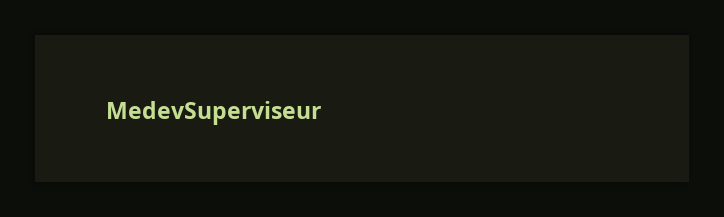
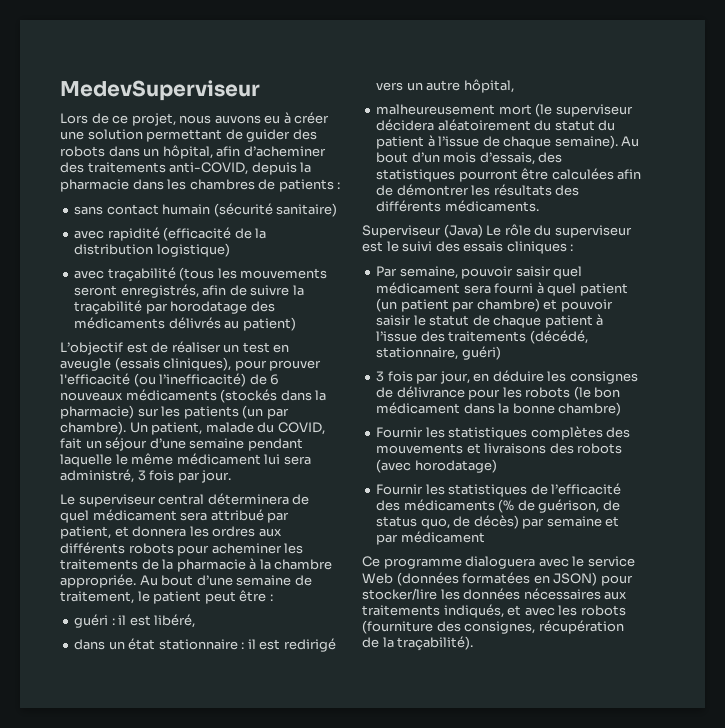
+ Lors de ce projet, nous auvons eu à créer une solution permettant de guider des robots dans un hôpital, afin d’acheminer des traitements anti-COVID, depuis la pharmacie dans les chambres de patients :
+ sans contact humain (sécurité sanitaire)
+ avec rapidité (efficacité de la distribution logistique)
+ avec traçabilité (tous les mouvements seront enregistrés, afin de suivre la traçabilité par horodatage des médicaments délivrés au patient)
+ L’objectif est de réaliser un test en aveugle (essais cliniques), pour prouver l'efficacité (ou l’inefficacité) de 6 nouveaux médicaments (stockés dans la pharmacie) sur les patients (un par chambre). Un patient, malade du COVID, fait un séjour d’une semaine pendant laquelle le même médicament lui sera administré, 3 fois par jour.
+ Le superviseur central déterminera de quel médicament sera attribué par patient, et donnera les ordres aux différents robots pour acheminer les traitements de la pharmacie à la chambre appropriée. Au bout d’une semaine de traitement, le patient peut être :
+ guéri : il est libéré,
+ dans un état stationnaire : il est redirigé vers un autre hôpital,
+ malheureusement mort (le superviseur décidera aléatoirement du statut du patient à l’issue de chaque semaine). Au bout d’un mois d’essais, des statistiques pourront être calculées afin de démontrer les résultats des différents médicaments.
+ Superviseur (Java) Le rôle du superviseur est le suivi des essais cliniques :
+ Par semaine, pouvoir saisir quel médicament sera fourni à quel patient (un patient par chambre) et pouvoir saisir le statut de chaque patient à l’issue des traitements (décédé, stationnaire, guéri)
+ 3 fois par jour, en déduire les consignes de délivrance pour les robots (le bon médicament dans la bonne chambre)
+ Fournir les statistiques complètes des mouvements et livraisons des robots (avec horodatage)
+ Fournir les statistiques de l’efficacité des médicaments (% de guérison, de status quo, de décès) par semaine et par médicament
+ Ce programme dialoguera avec le service Web (données formatées en JSON) pour stocker/lire les données nécessaires aux traitements indiqués, et avec les robots (fourniture des consignes, récupération de la traçabilité).

